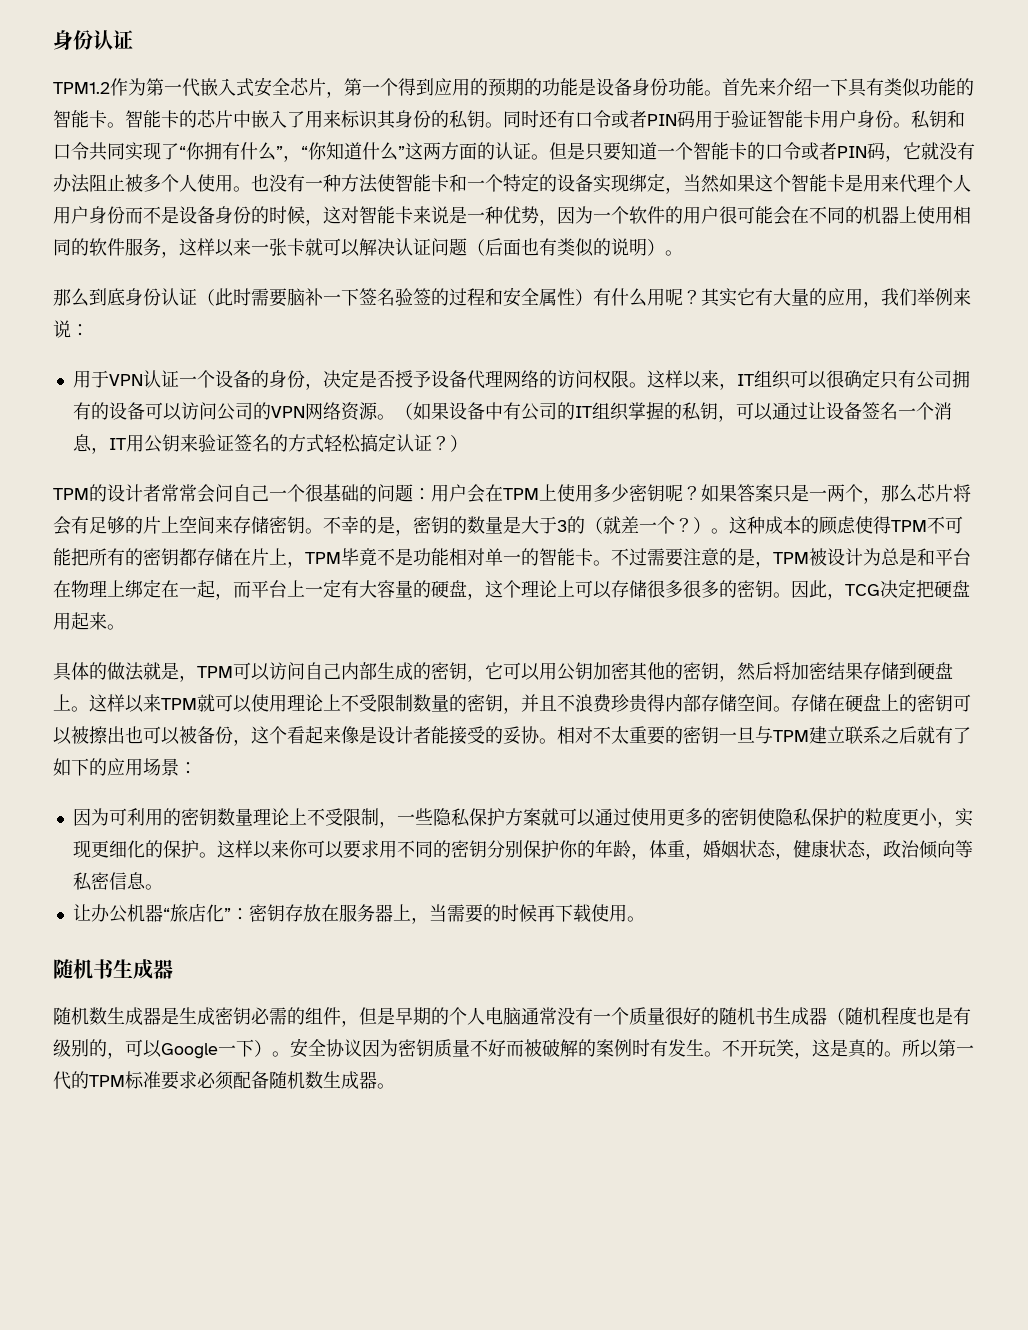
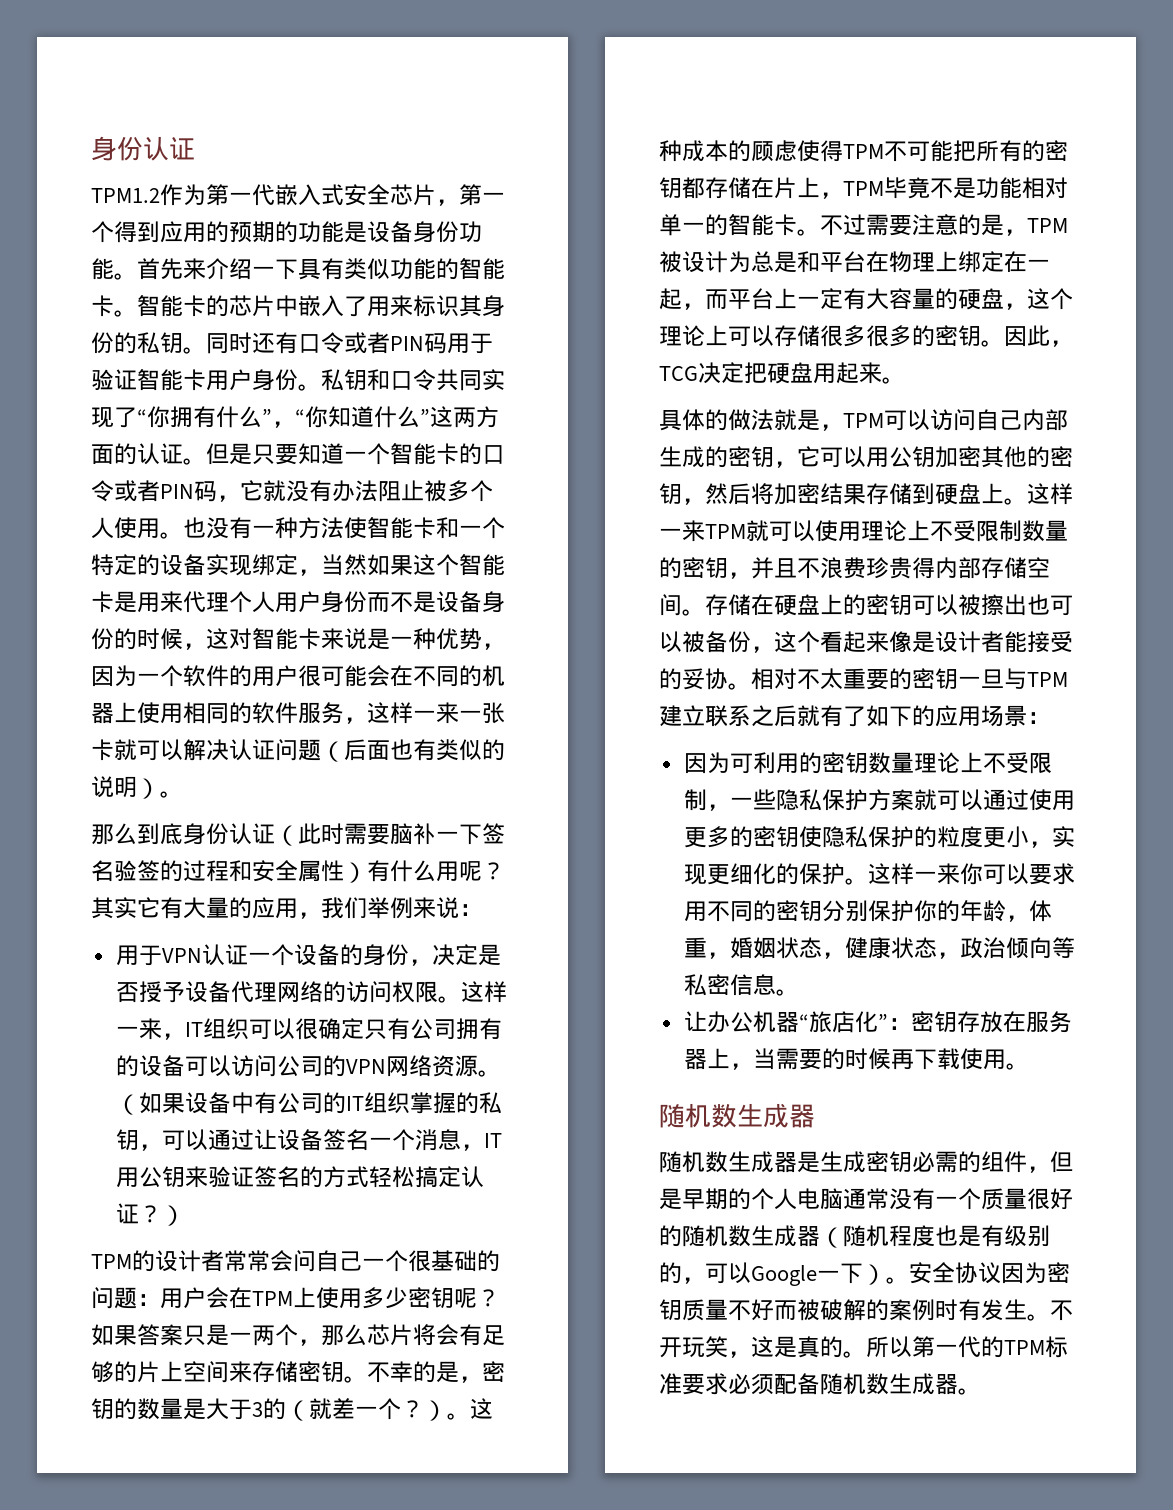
- 也没有一种方法使智能卡和一个特定的设备实现绑定，当然如果这个智能卡是用来代理个人用户身份而不是设备身份的时候，这对智能卡来说是一种优势，因为一个软件的用户很可能会在不同的机器上使用相同的软件服务，这样以来一张卡就可以解决认证问题（后面也有类似的说明）。
+ 也没有一种方法使智能卡和一个特定的设备实现绑定，当然如果这个智能卡是用来代理个人用户身份而不是设备身份的时候，这对智能卡来说是一种优势，因为一个软件的用户很可能会在不同的机器上使用相同的软件服务，这样一来一张卡就可以解决认证问题（后面也有类似的说明）。
- 这样以来，IT组织可以很确定只有公司拥有的设备可以访问公司的VPN网络资源。
+ 这样一来，IT组织可以很确定只有公司拥有的设备可以访问公司的VPN网络资源。
- 这样以来TPM就可以使用理论上不受限制数量的密钥，并且不浪费珍贵得内部存储空间。
+ 这样一来TPM就可以使用理论上不受限制数量的密钥，并且不浪费珍贵得内部存储空间。
- 这样以来你可以要求用不同的密钥分别保护你的年龄，体重，婚姻状态，健康状态，政治倾向等私密信息。
+ 这样一来你可以要求用不同的密钥分别保护你的年龄，体重，婚姻状态，健康状态，政治倾向等私密信息。
  让办公机器“旅店化”：密钥存放在服务器上，当需要的时候再下载使用。
- 随机书生成器
+ 随机数生成器
- 随机数生成器是生成密钥必需的组件，但是早期的个人电脑通常没有一个质量很好的随机书生成器（随机程度也是有级别的，可以Google一下）。
+ 随机数生成器是生成密钥必需的组件，但是早期的个人电脑通常没有一个质量很好的随机数生成器（随机程度也是有级别的，可以Google一下）。

